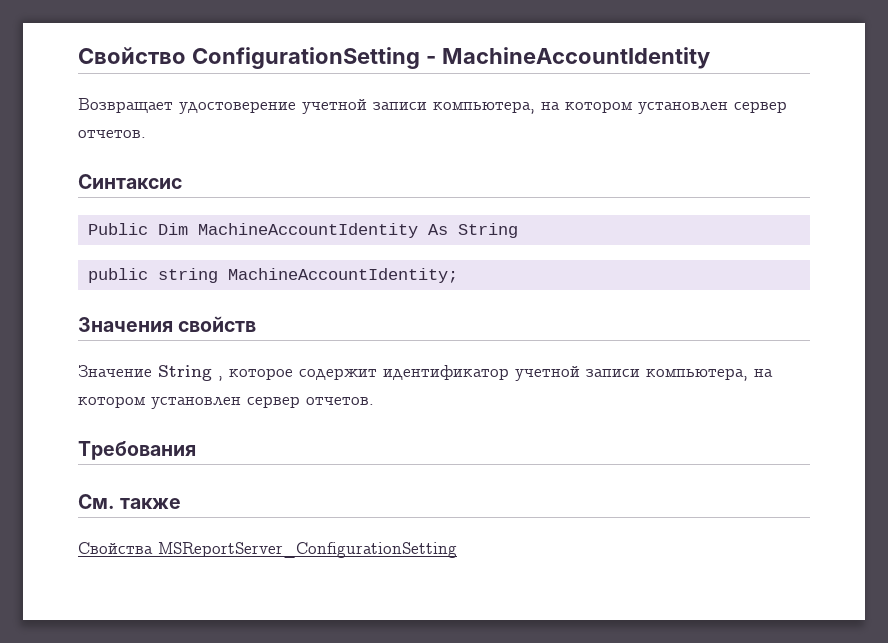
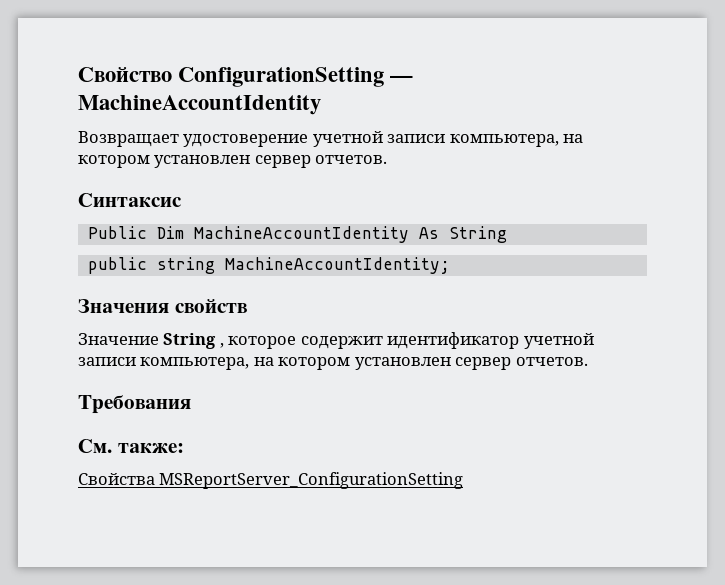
- Свойство ConfigurationSetting - MachineAccountIdentity
+ Свойство ConfigurationSetting — MachineAccountIdentity
- См. также
+ См. также:

